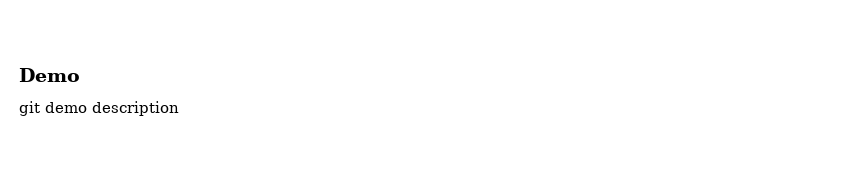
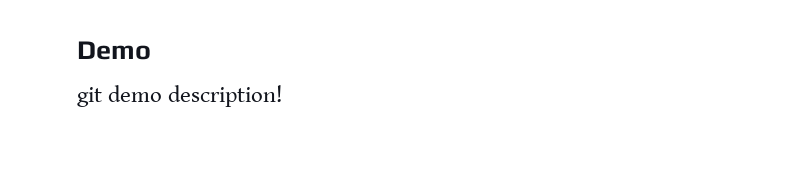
- git demo description
+ git demo description!

